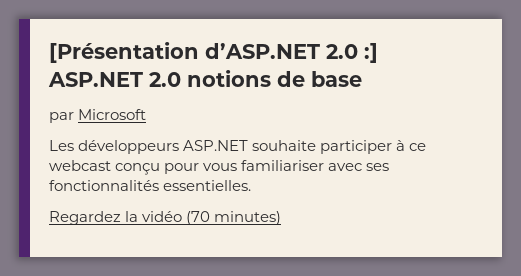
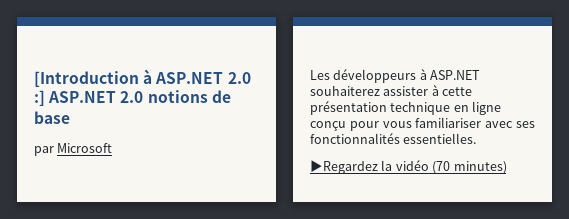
- [Présentation d’ASP.NET 2.0 :] ASP.NET 2.0 notions de base
+ [Introduction à ASP.NET 2.0 :] ASP.NET 2.0 notions de base
- Les développeurs ASP.NET souhaite participer à ce webcast conçu pour vous familiariser avec ses fonctionnalités essentielles.
+ Les développeurs à ASP.NET souhaiterez assister à cette présentation technique en ligne conçu pour vous familiariser avec ses fonctionnalités essentielles.
- Regardez la vidéo (70 minutes)
+ ▶Regardez la vidéo (70 minutes)

